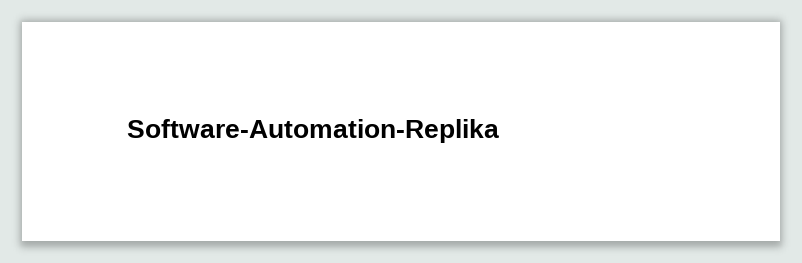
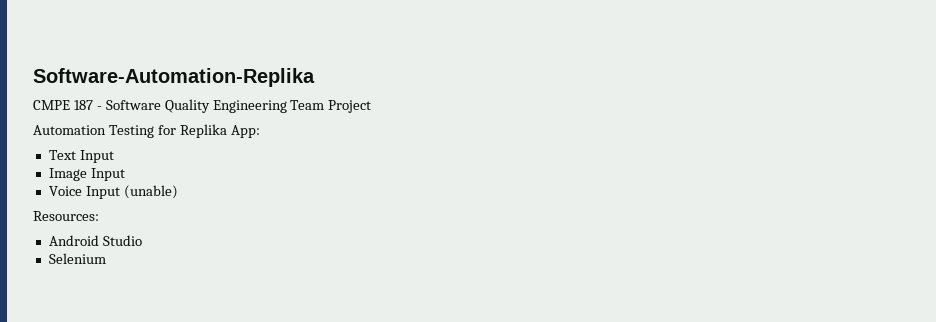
+ CMPE 187 - Software Quality Engineering Team Project
+ Automation Testing for Replika App:
+ Text Input
+ Image Input
+ Voice Input (unable)
+ Resources:
+ Android Studio
+ Selenium

